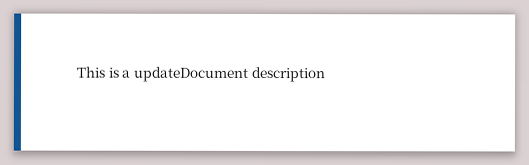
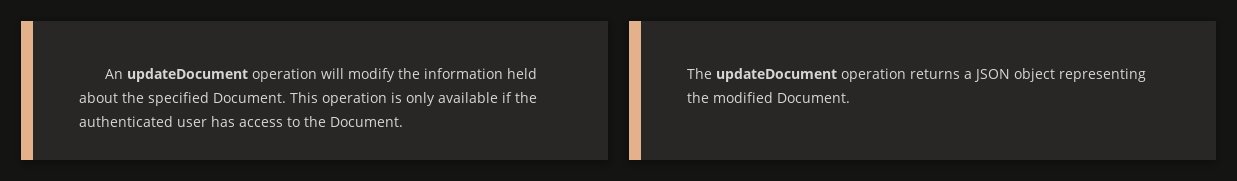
- This is a updateDocument description
+ An updateDocument operation will modify the information held about the specified Document. This operation is only available if the authenticated user has access to the Document.
+ The updateDocument operation returns a JSON object representing the modified Document.

